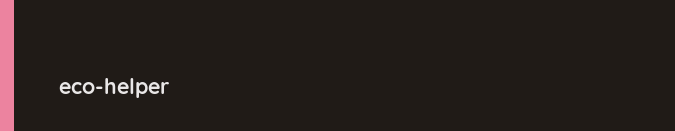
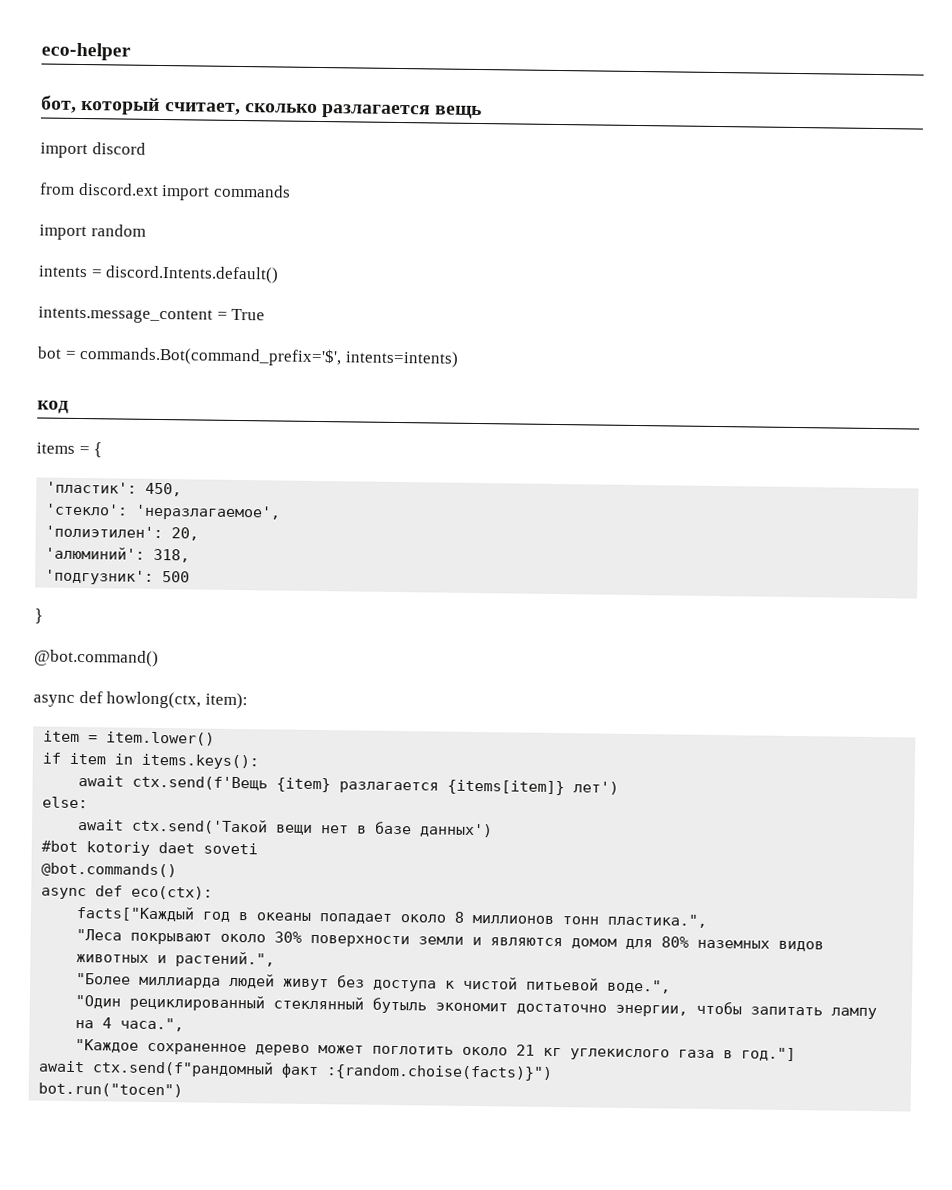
+ бот, который считает, сколько разлагается вещь
+ import discord
+ from discord.ext import commands
+ import random
+ intents = discord.Intents.default()
+ intents.message_content = True
+ bot = commands.Bot(command_prefix='$', intents=intents)
+ код
+ items = {
+ 'пластик': 450,
+ 'стекло': 'неразлагаемое',
+ 'полиэтилен': 20,
+ 'алюминий': 318,
+ 'подгузник': 500
+ }
+ @bot.command()
+ async def howlong(ctx, item):
+ item = item.lower()
+ if item in items.keys():
+ await ctx.send(f'Вещь {item} разлагается {items[item]} лет')
+ else:
+ await ctx.send('Такой вещи нет в базе данных')
+ #bot kotoriy daet soveti
+ @bot.commands()
+ async def eco(ctx):
+ facts["Каждый год в океаны попадает около 8 миллионов тонн пластика.",
+ "Леса покрывают около 30% поверхности земли и являются домом для 80% наземных видов животных и растений.",
+ "Более миллиарда людей живут без доступа к чистой питьевой воде.",
+ "Один рециклированный стеклянный бутыль экономит достаточно энергии, чтобы запитать лампу на 4 часа.",
+ "Каждое сохраненное дерево может поглотить около 21 кг углекислого газа в год."]
+ await ctx.send(f"рандомный факт :{random.choise(facts)}")
+ bot.run("tocen")

